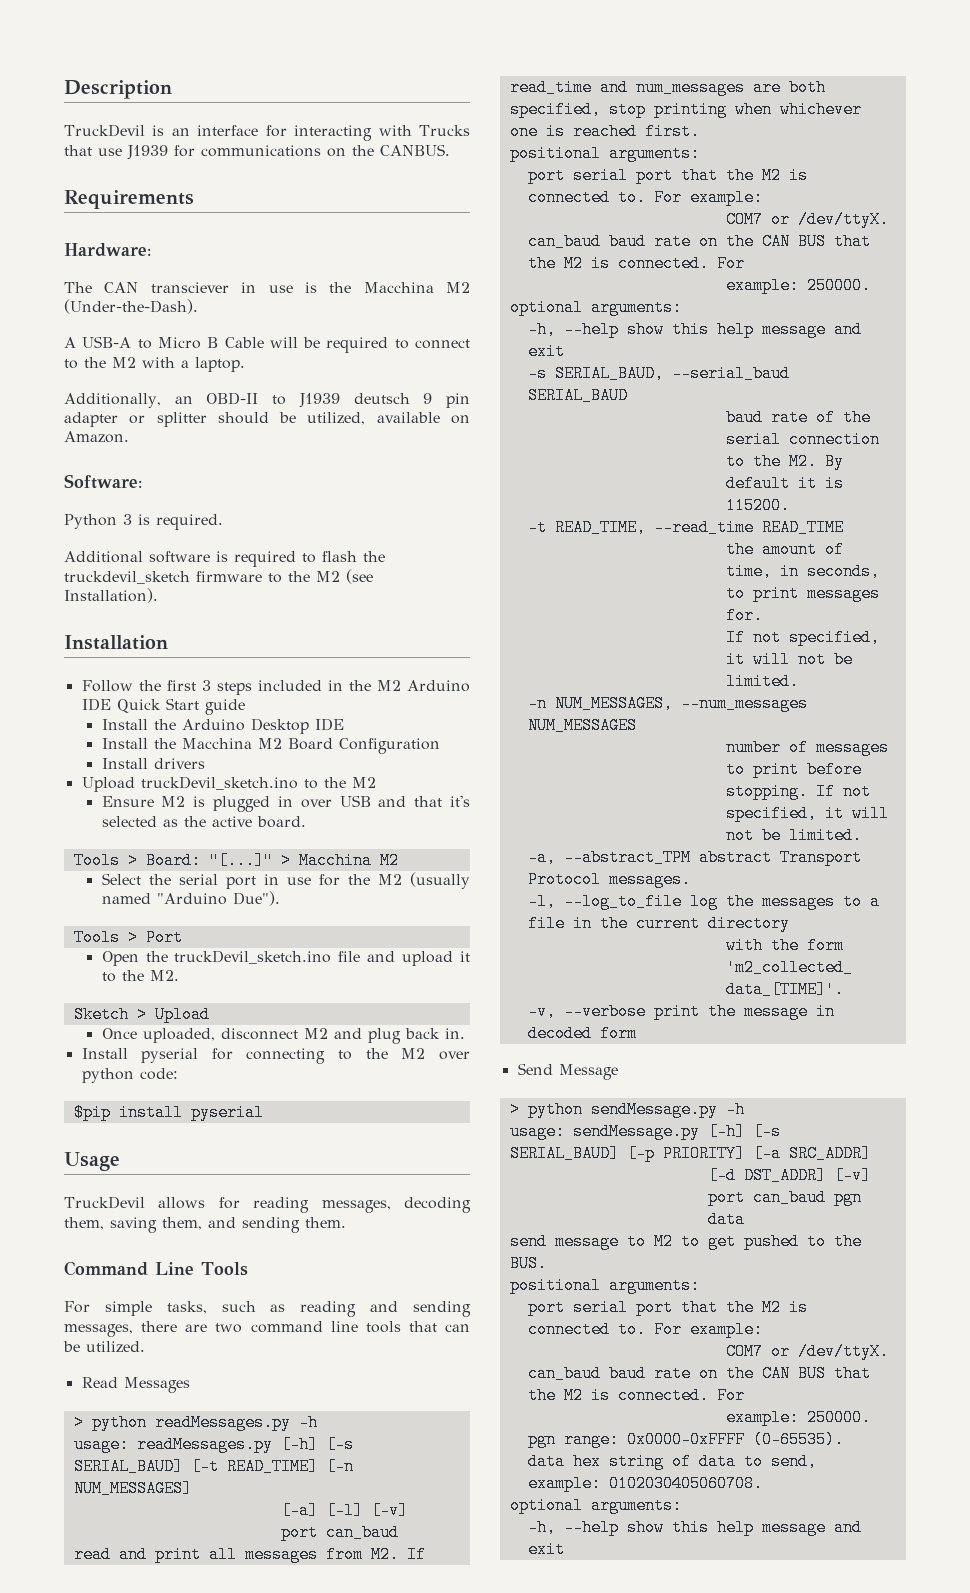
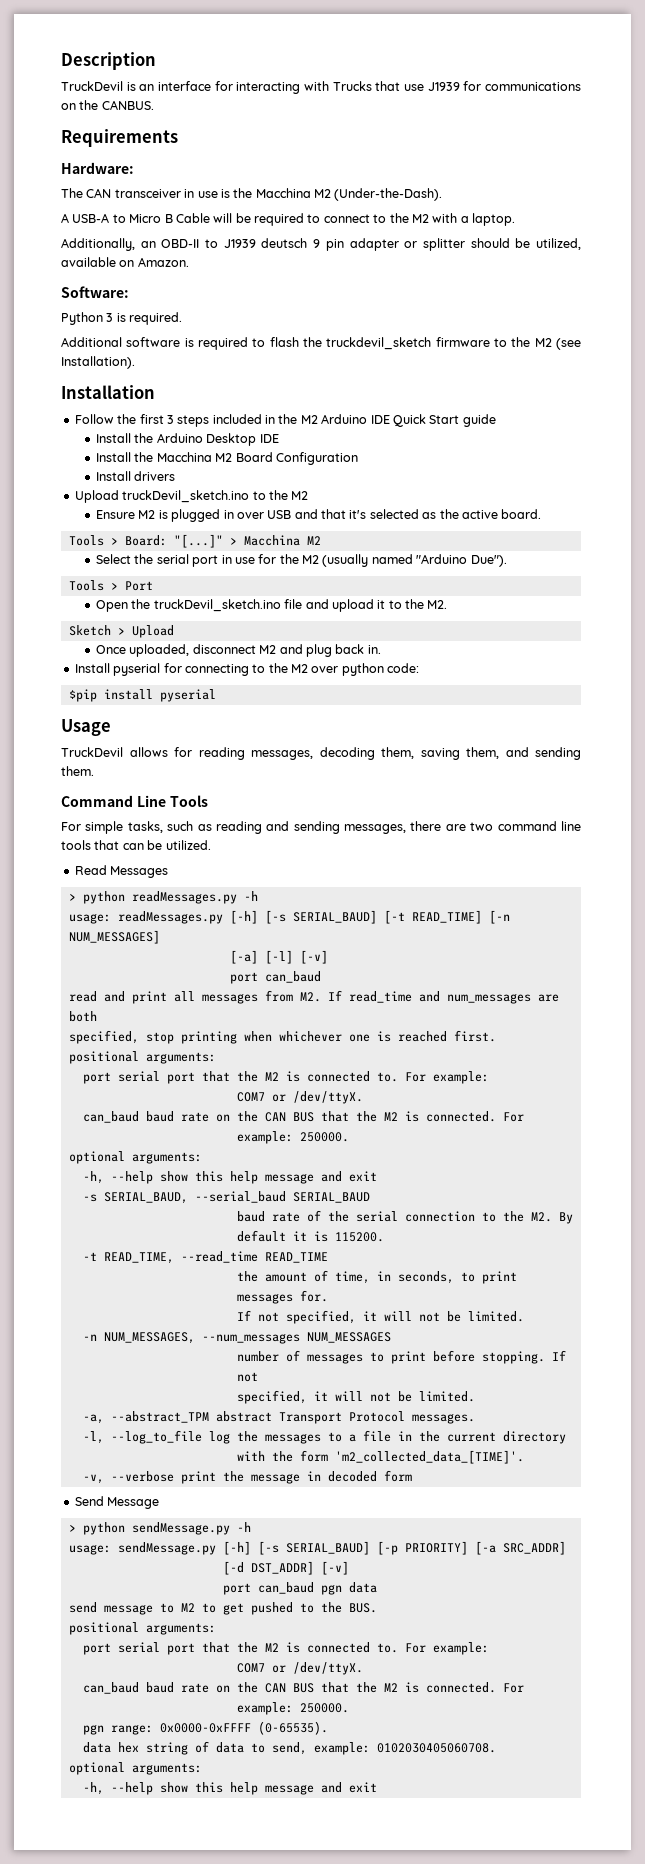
- The CAN transciever in use is the Macchina M2 (Under-the-Dash).
+ The CAN transceiver in use is the Macchina M2 (Under-the-Dash).

